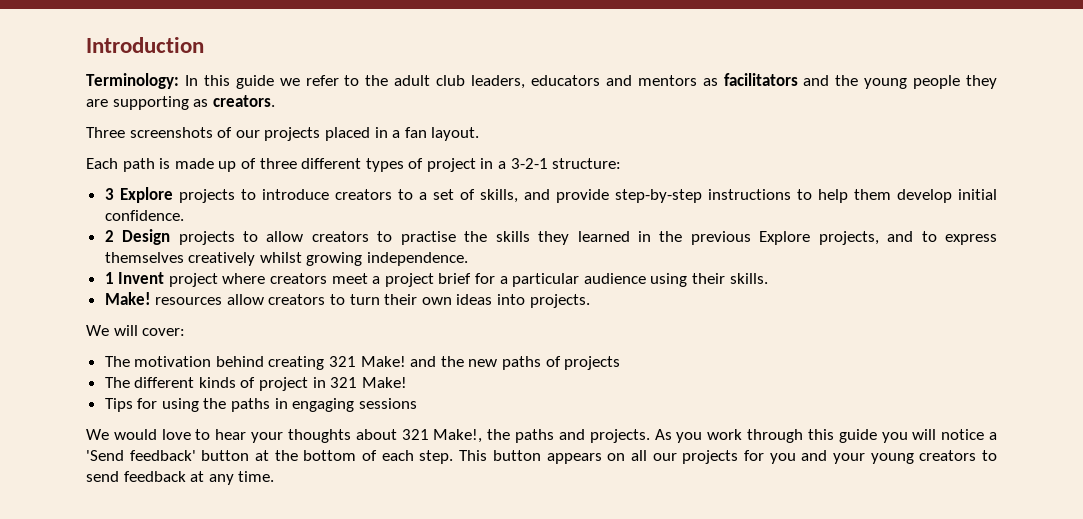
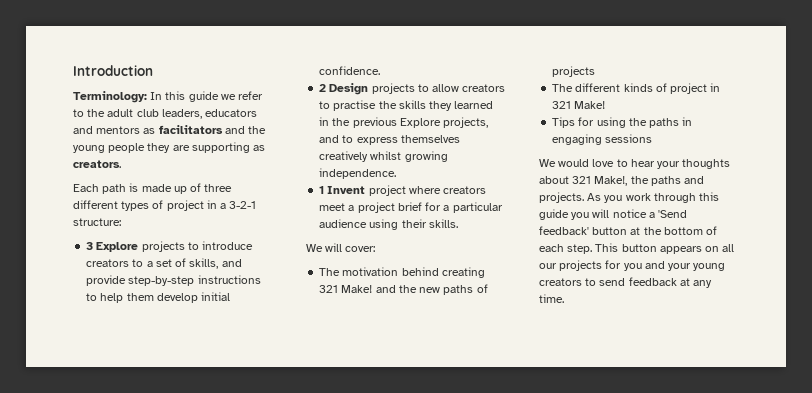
- Three screenshots of our projects placed in a fan layout.
- Make! resources allow creators to turn their own ideas into projects.

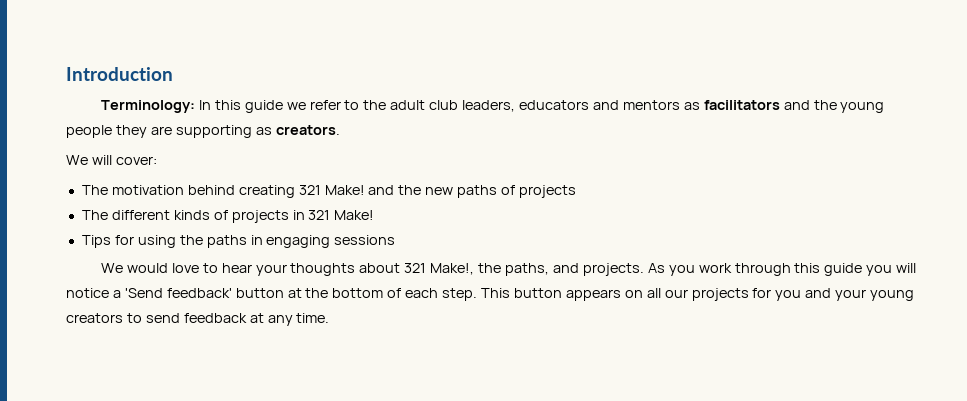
- Each path is made up of three different types of project in a 3-2-1 structure:
- 3 Explore projects to introduce creators to a set of skills, and provide step-by-step instructions to help them develop initial confidence.
- 2 Design projects to allow creators to practise the skills they learned in the previous Explore projects, and to express themselves creatively whilst growing independence.
- 1 Invent project where creators meet a project brief for a particular audience using their skills.
- The different kinds of project in 321 Make!
+ The different kinds of projects in 321 Make!
- We would love to hear your thoughts about 321 Make!, the paths and projects.
+ We would love to hear your thoughts about 321 Make!, the paths, and projects.

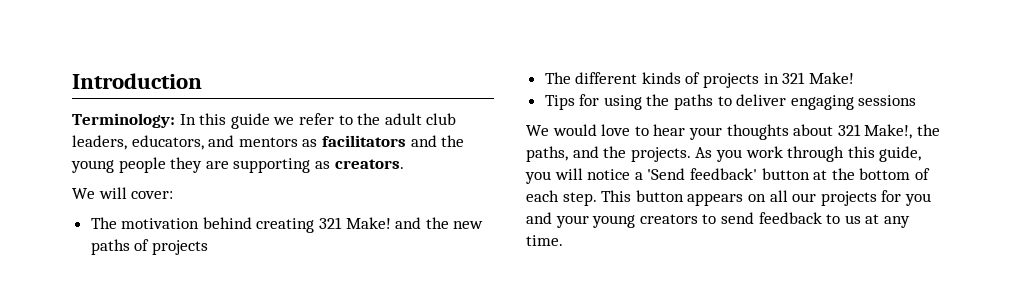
- Terminology: In this guide we refer to the adult club leaders, educators and mentors as facilitators and the young people they are supporting as creators.
+ Terminology: In this guide we refer to the adult club leaders, educators, and mentors as facilitators and the young people they are supporting as creators.
- Tips for using the paths in engaging sessions
+ Tips for using the paths to deliver engaging sessions
- We would love to hear your thoughts about 321 Make!, the paths, and projects.
+ We would love to hear your thoughts about 321 Make!, the paths, and the projects.
- As you work through this guide you will notice a 'Send feedback' button at the bottom of each step.
+ As you work through this guide, you will notice a 'Send feedback' button at the bottom of each step.
- This button appears on all our projects for you and your young creators to send feedback at any time.
+ This button appears on all our projects for you and your young creators to send feedback to us at any time.

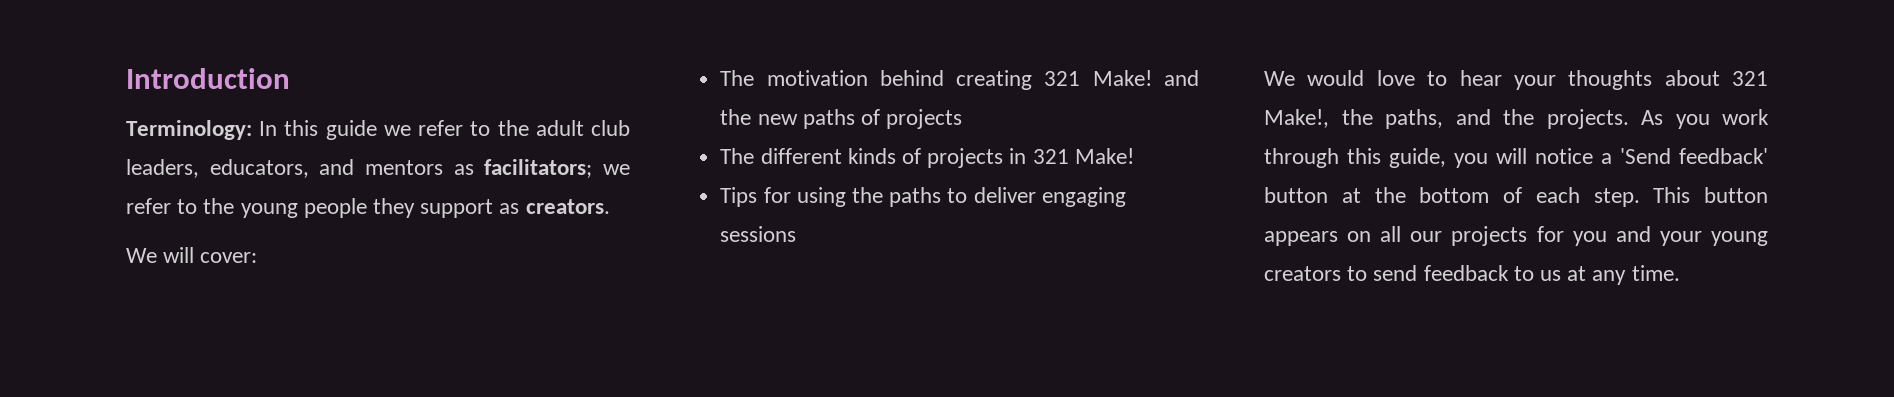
- Terminology: In this guide we refer to the adult club leaders, educators, and mentors as facilitators and the young people they are supporting as creators.
+ Terminology: In this guide we refer to the adult club leaders, educators, and mentors as facilitators; we refer to the young people they support as creators.

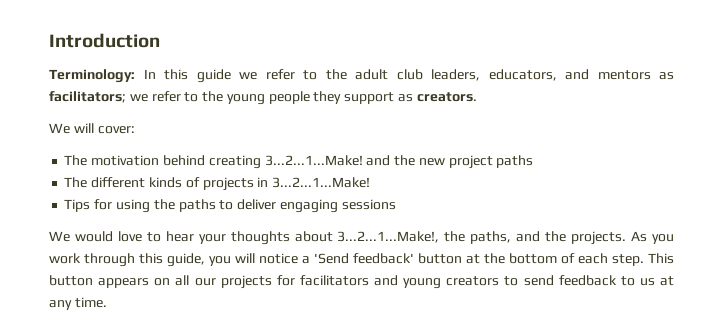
- The motivation behind creating 321 Make! and the new paths of projects
+ The motivation behind creating 3...2...1...Make! and the new project paths
- The different kinds of projects in 321 Make!
+ The different kinds of projects in 3...2...1...Make!
- We would love to hear your thoughts about 321 Make!, the paths, and the projects.
+ We would love to hear your thoughts about 3...2...1...Make!, the paths, and the projects.
- This button appears on all our projects for you and your young creators to send feedback to us at any time.
+ This button appears on all our projects for facilitators and young creators to send feedback to us at any time.

